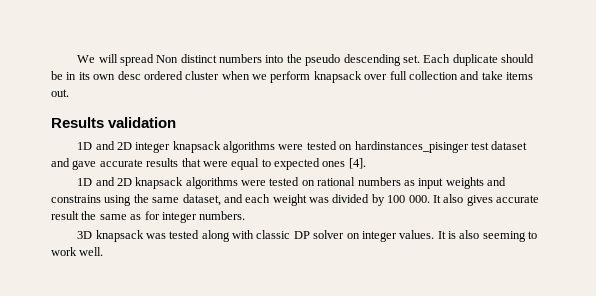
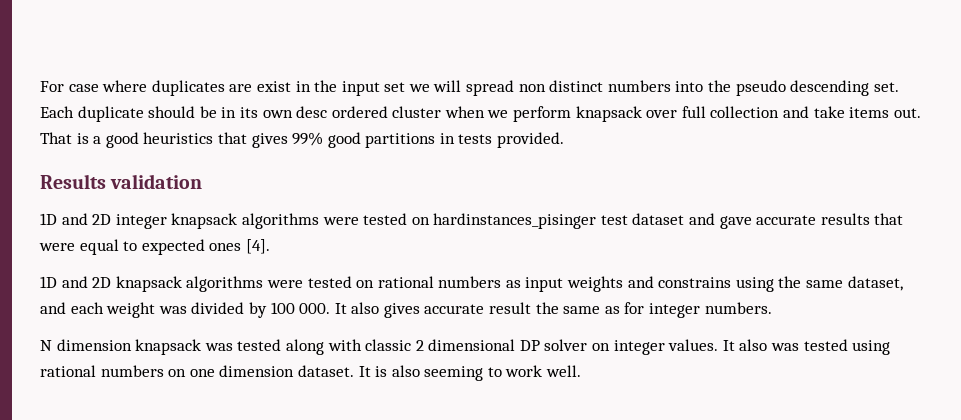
- We will spread Non distinct numbers into the pseudo descending set.
+ For case where duplicates are exist in the input set we will spread non distinct numbers into the pseudo descending set.
+ That is a good heuristics that gives 99% good partitions in tests provided.
- 3D knapsack was tested along with classic DP solver on integer values.
+ N dimension knapsack was tested along with classic 2 dimensional DP solver on integer values.
- It is also seeming to work well.
+ It also was tested using rational numbers on one dimension dataset. It is also seeming to work well.

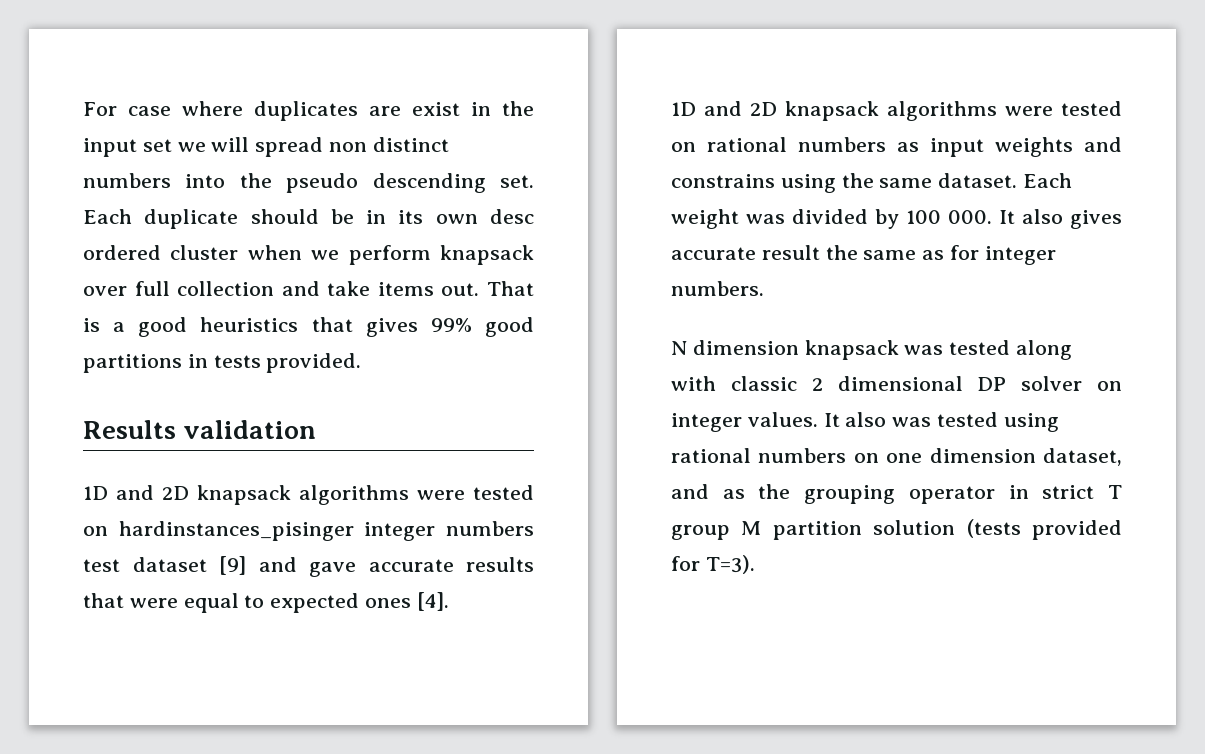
- 1D and 2D integer knapsack algorithms were tested on hardinstances_pisinger test dataset and gave accurate results that were equal to expected ones [4].
+ 1D and 2D knapsack algorithms were tested on hardinstances_pisinger integer numbers test dataset [9] and gave accurate results that were equal to expected ones [4].
- 1D and 2D knapsack algorithms were tested on rational numbers as input weights and constrains using the same dataset, and each weight was divided by 100 000. It also gives accurate result the same as for integer numbers.
+ 1D and 2D knapsack algorithms were tested on rational numbers as input weights and constrains using the same dataset. Each weight was divided by 100 000. It also gives accurate result the same as for integer numbers.
- It also was tested using rational numbers on one dimension dataset. It is also seeming to work well.
+ It also was tested using rational numbers on one dimension dataset, and as the grouping operator in strict T group M partition solution (tests provided for T=3).

